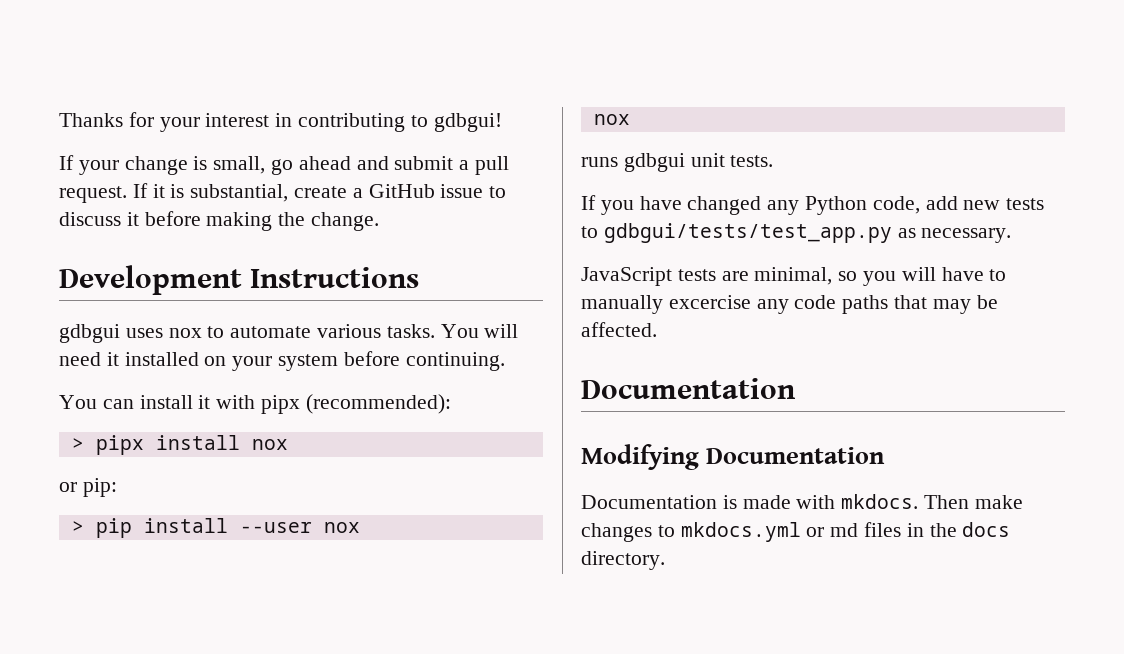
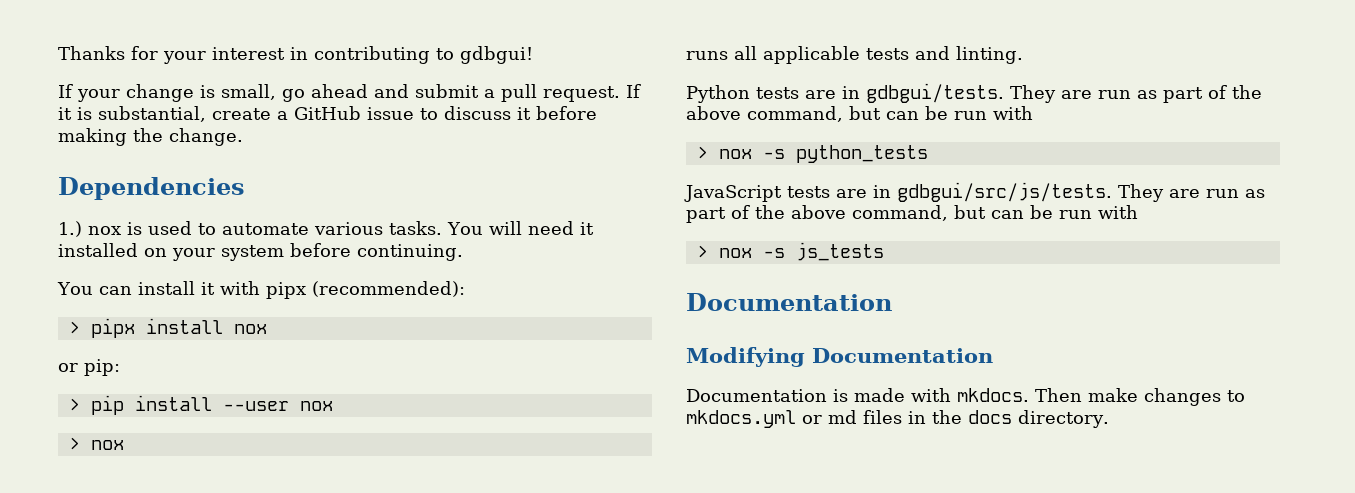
- Development Instructions
- gdbgui uses nox to automate various tasks.
+ Dependencies
+ 1.) nox is used to automate various tasks.
  > pip install --user nox
- nox
+ > nox
- runs gdbgui unit tests.
- If you have changed any Python code, add new tests to gdbgui/tests/test_app.py as necessary.
- JavaScript tests are minimal, so you will have to manually excercise any code paths that may be affected.
+ runs all applicable tests and linting.
+ Python tests are in gdbgui/tests. They are run as part of the above command, but can be run with
+ > nox -s python_tests
+ JavaScript tests are in gdbgui/src/js/tests. They are run as part of the above command, but can be run with
+ > nox -s js_tests

